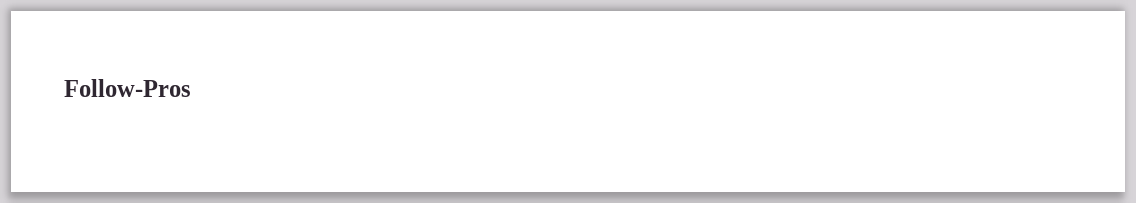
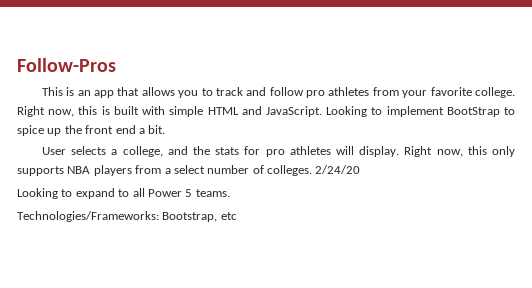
+ This is an app that allows you to track and follow pro athletes from your favorite college. Right now, this is built with simple HTML and JavaScript. Looking to implement BootStrap to spice up the front end a bit.
+ User selects a college, and the stats for pro athletes will display. Right now, this only supports NBA players from a select number of colleges. 2/24/20
+ Looking to expand to all Power 5 teams.
+ Technologies/Frameworks: Bootstrap, etc

